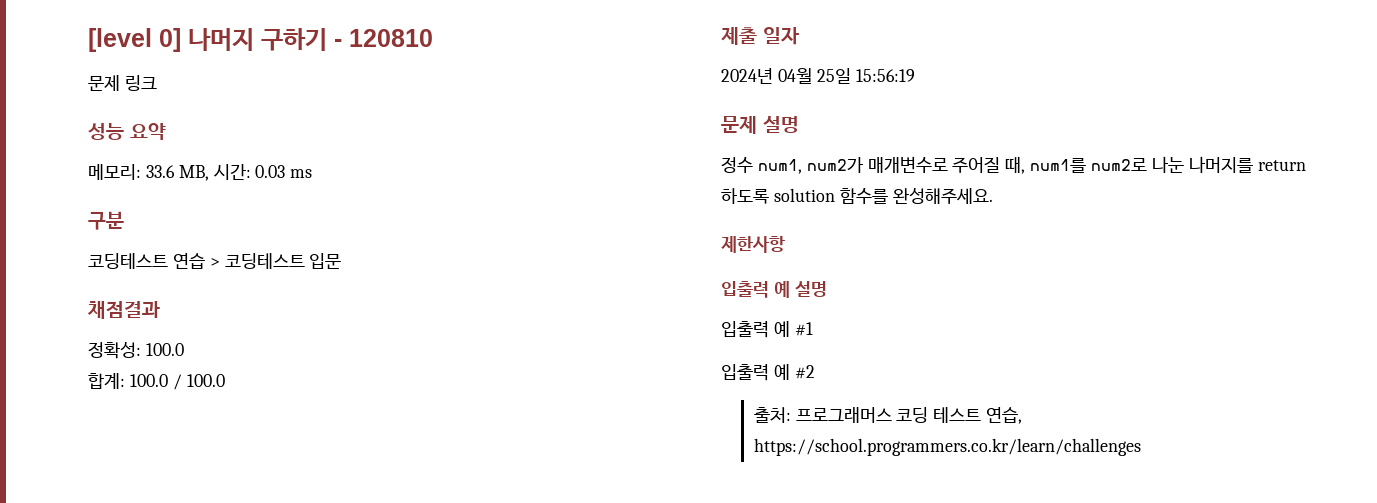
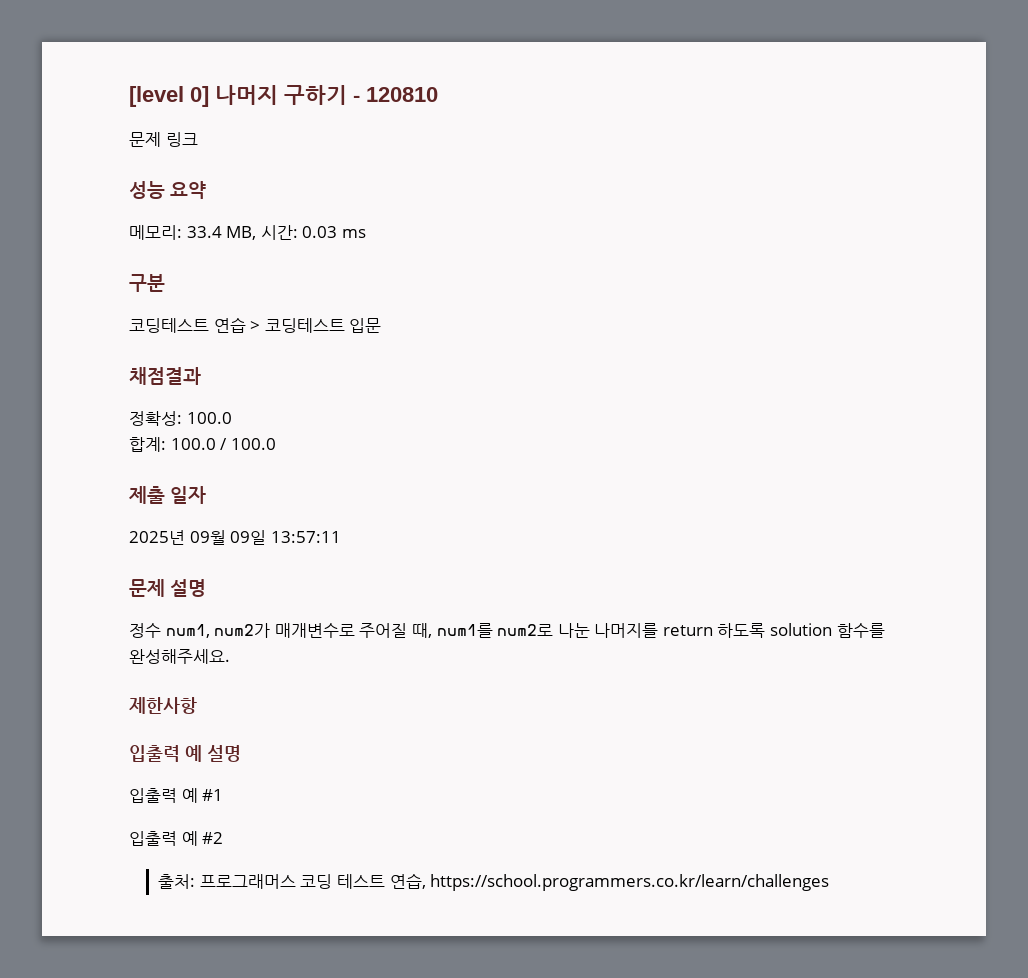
- 메모리: 33.6 MB, 시간: 0.03 ms
+ 메모리: 33.4 MB, 시간: 0.03 ms
- 2024년 04월 25일 15:56:19
+ 2025년 09월 09일 13:57:11

